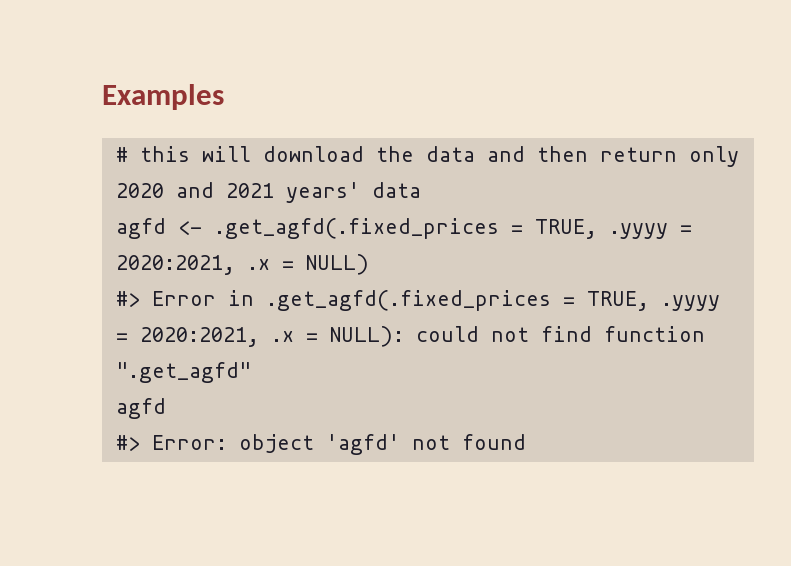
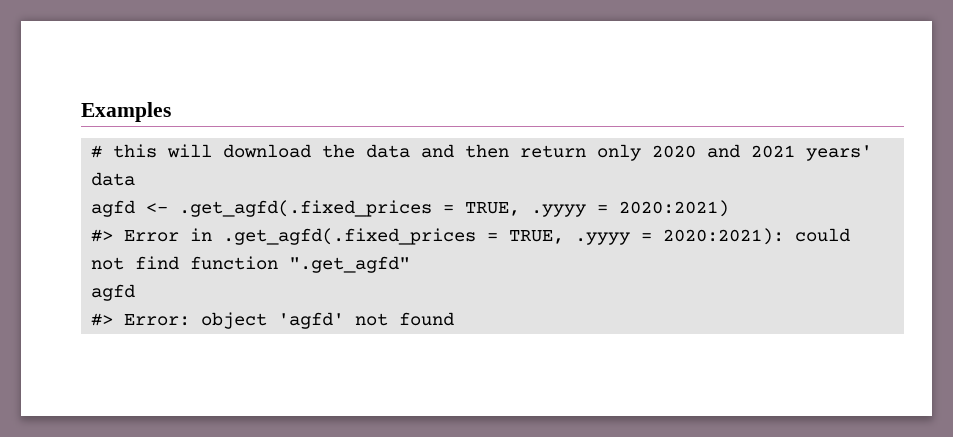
- agfd <- .get_agfd(.fixed_prices = TRUE, .yyyy = 2020:2021, .x = NULL)
+ agfd <- .get_agfd(.fixed_prices = TRUE, .yyyy = 2020:2021)
- #> Error in .get_agfd(.fixed_prices = TRUE, .yyyy = 2020:2021, .x = NULL): could not find function ".get_agfd"
+ #> Error in .get_agfd(.fixed_prices = TRUE, .yyyy = 2020:2021): could not find function ".get_agfd"

